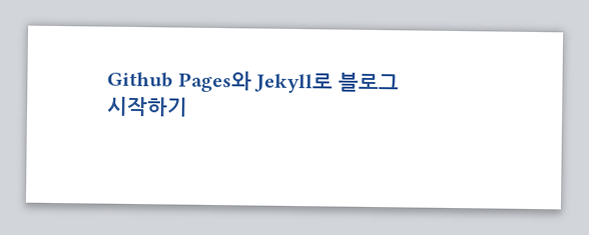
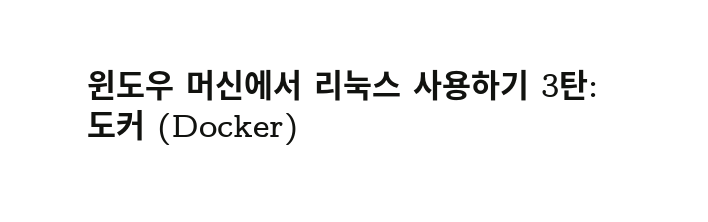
- Github Pages와 Jekyll로 블로그 시작하기
+ 윈도우 머신에서 리눅스 사용하기 3탄: 도커 (Docker)

